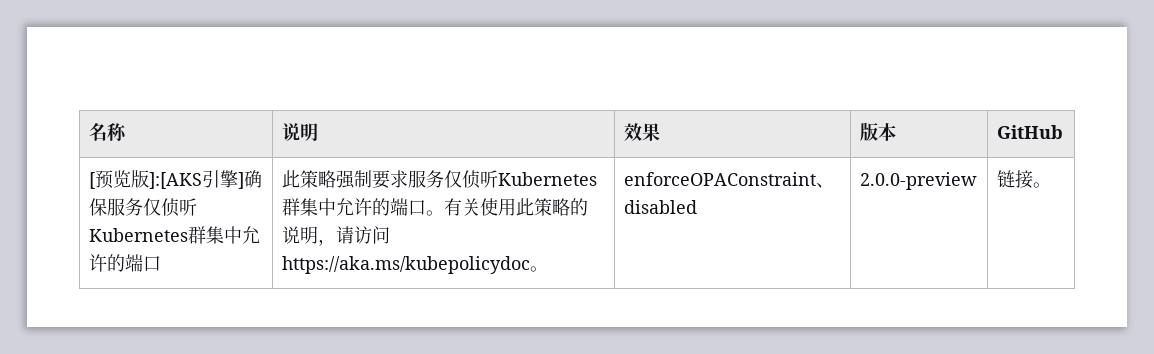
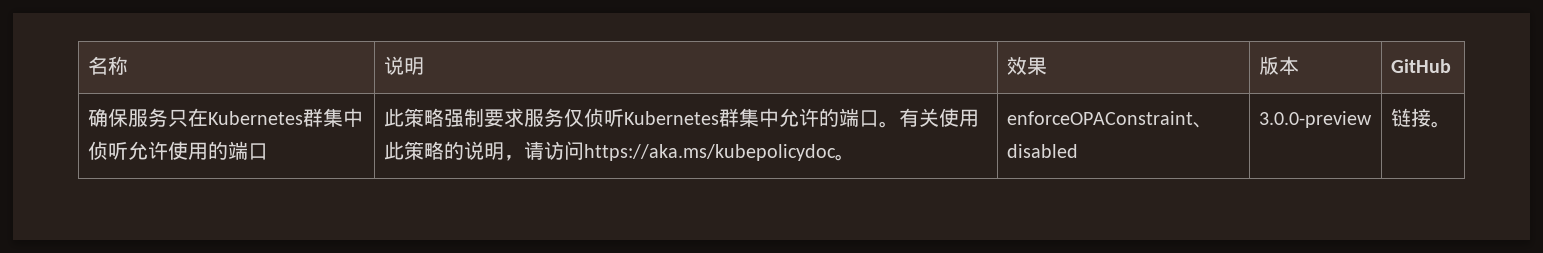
- [预览版]:[AKS引擎]确保服务仅侦听Kubernetes群集中允许的端口 | 此策略强制要求服务仅侦听Kubernetes群集中允许的端口。有关使用此策略的说明，请访问https://aka.ms/kubepolicydoc。 | enforceOPAConstraint、disabled | 2.0.0-preview | 链接。
+ 确保服务只在Kubernetes群集中侦听允许使用的端口 | 此策略强制要求服务仅侦听Kubernetes群集中允许的端口。有关使用此策略的说明，请访问https://aka.ms/kubepolicydoc。 | enforceOPAConstraint、disabled | 3.0.0-preview | 链接。

